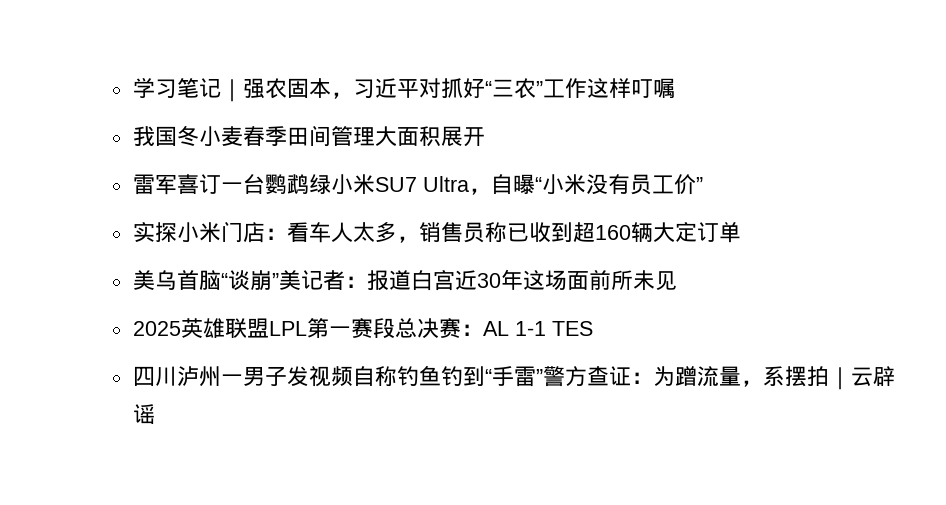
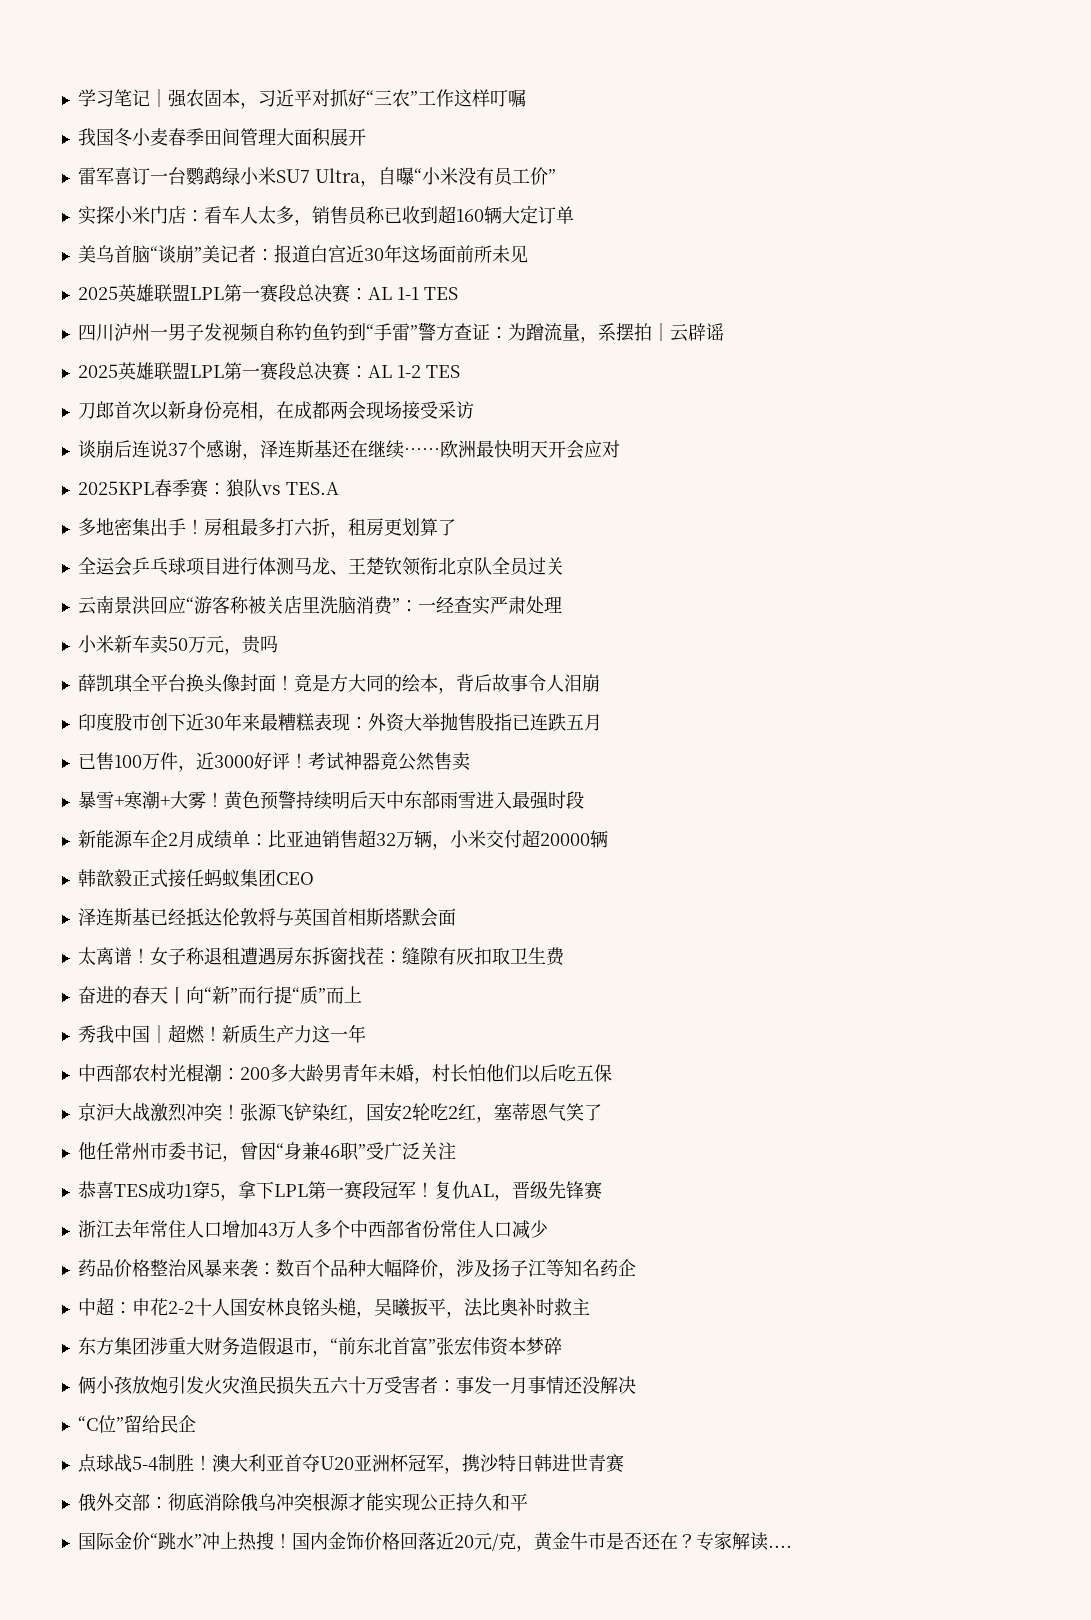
+ 2025英雄联盟LPL第一赛段总决赛：AL 1-2 TES
+ 刀郎首次以新身份亮相，在成都两会现场接受采访
+ 谈崩后连说37个感谢，泽连斯基还在继续……欧洲最快明天开会应对
+ 2025KPL春季赛：狼队vs TES.A
+ 多地密集出手！房租最多打六折，租房更划算了
+ 全运会乒乓球项目进行体测马龙、王楚钦领衔北京队全员过关
+ 云南景洪回应“游客称被关店里洗脑消费”：一经查实严肃处理
+ 小米新车卖50万元，贵吗
+ 薛凯琪全平台换头像封面！竟是方大同的绘本，背后故事令人泪崩
+ 印度股市创下近30年来最糟糕表现：外资大举抛售股指已连跌五月
+ 已售100万件，近3000好评！考试神器竟公然售卖
+ 暴雪+寒潮+大雾！黄色预警持续明后天中东部雨雪进入最强时段
+ 新能源车企2月成绩单：比亚迪销售超32万辆，小米交付超20000辆
+ 韩歆毅正式接任蚂蚁集团CEO
+ 泽连斯基已经抵达伦敦将与英国首相斯塔默会面
+ 太离谱！女子称退租遭遇房东拆窗找茬：缝隙有灰扣取卫生费
+ 奋进的春天丨向“新”而行提“质”而上
+ 秀我中国｜超燃！新质生产力这一年
+ 中西部农村光棍潮：200多大龄男青年未婚，村长怕他们以后吃五保
+ 京沪大战激烈冲突！张源飞铲染红，国安2轮吃2红，塞蒂恩气笑了
+ 他任常州市委书记，曾因“身兼46职”受广泛关注
+ 恭喜TES成功1穿5，拿下LPL第一赛段冠军！复仇AL，晋级先锋赛
+ 浙江去年常住人口增加43万人多个中西部省份常住人口减少
+ 药品价格整治风暴来袭：数百个品种大幅降价，涉及扬子江等知名药企
+ 中超：申花2-2十人国安林良铭头槌，吴曦扳平，法比奥补时救主
+ 东方集团涉重大财务造假退市，“前东北首富”张宏伟资本梦碎
+ 俩小孩放炮引发火灾渔民损失五六十万受害者：事发一月事情还没解决
+ “C位”留给民企
+ 点球战5-4制胜！澳大利亚首夺U20亚洲杯冠军，携沙特日韩进世青赛
+ 俄外交部：彻底消除俄乌冲突根源才能实现公正持久和平
+ 国际金价“跳水”冲上热搜！国内金饰价格回落近20元/克，黄金牛市是否还在？专家解读....

